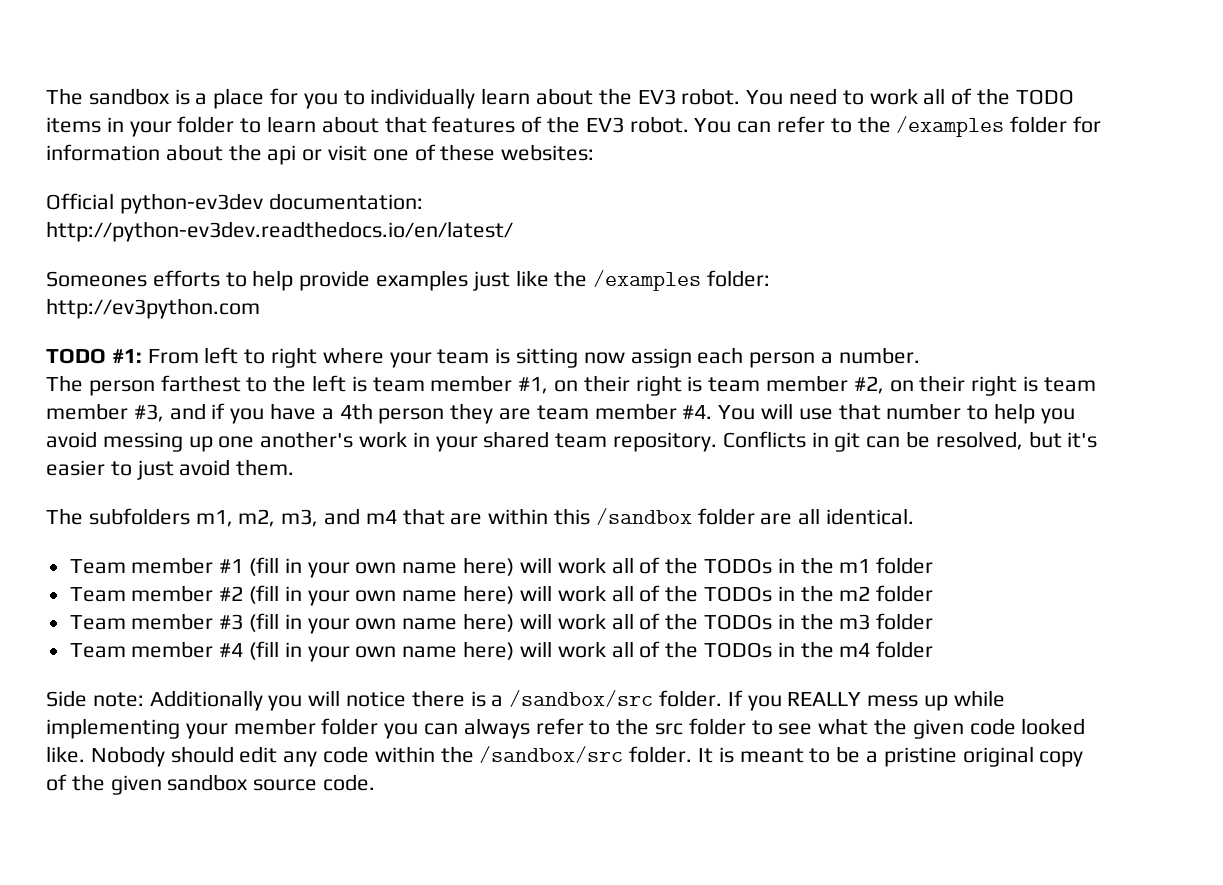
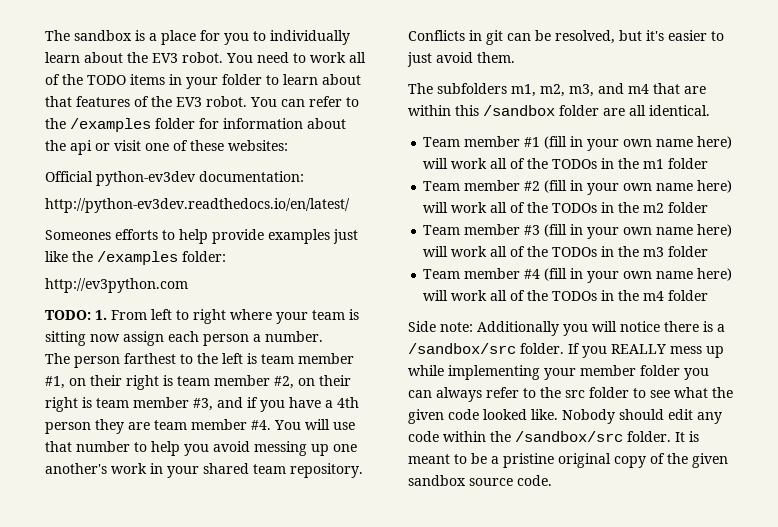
- TODO #1: From left to right where your team is sitting now assign each person a number.
+ TODO: 1. From left to right where your team is sitting now assign each person a number.

